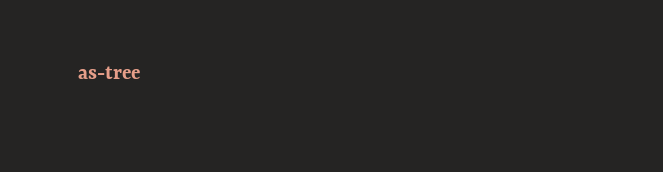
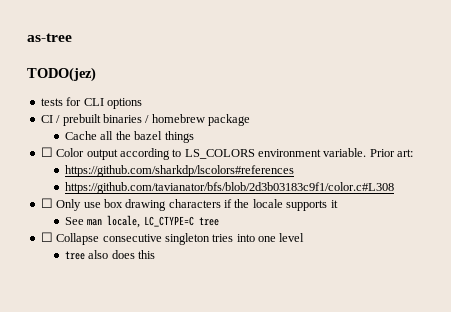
+ TODO(jez)
+ tests for CLI options
+ CI / prebuilt binaries / homebrew package
+ Cache all the bazel things
+ ☐ Color output according to LS_COLORS environment variable. Prior art:
+ https://github.com/sharkdp/lscolors#references
+ https://github.com/tavianator/bfs/blob/2d3b03183c9f1/color.c#L308
+ ☐ Only use box drawing characters if the locale supports it
+ See man locale, LC_CTYPE=C tree
+ ☐ Collapse consecutive singleton tries into one level
+ tree also does this

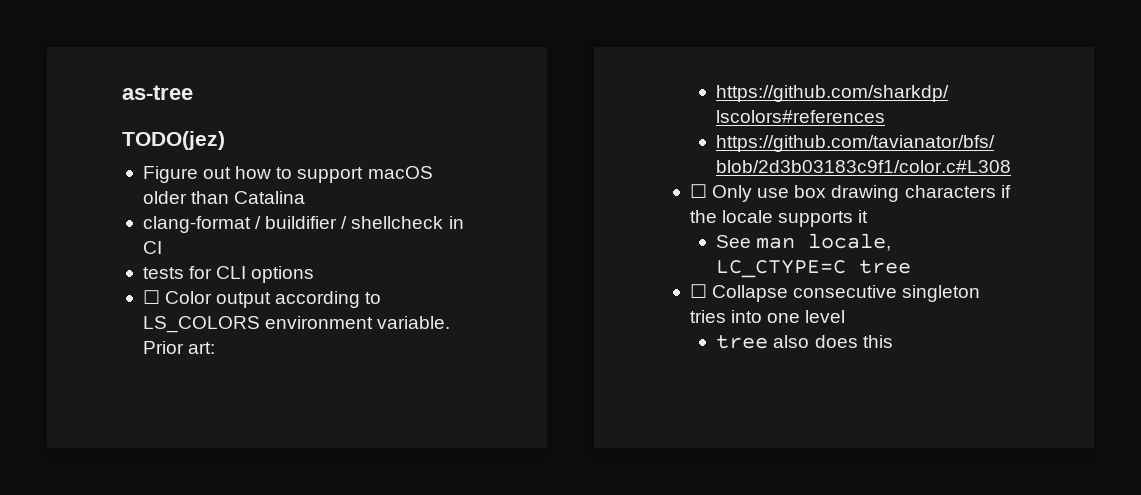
+ Figure out how to support macOS older than Catalina
+ clang-format / buildifier / shellcheck in CI
  tests for CLI options
- CI / prebuilt binaries / homebrew package
- Cache all the bazel things

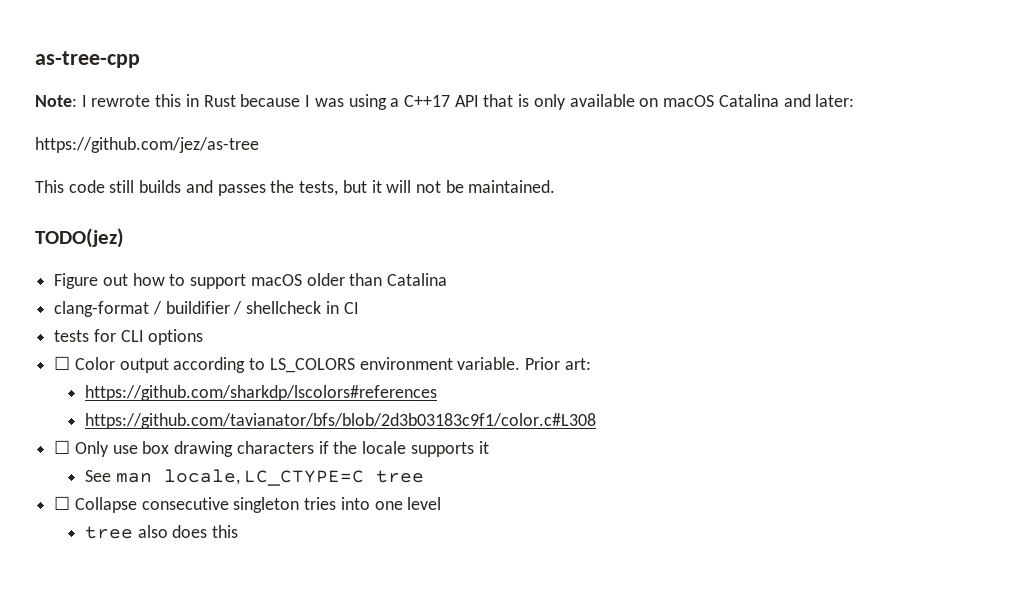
- as-tree
+ as-tree-cpp
+ Note: I rewrote this in Rust because I was using a C++17 API that is only available on macOS Catalina and later:
+ https://github.com/jez/as-tree
+ This code still builds and passes the tests, but it will not be maintained.

